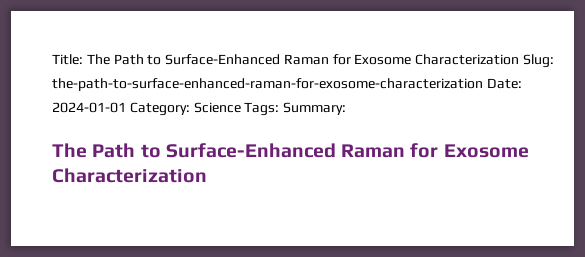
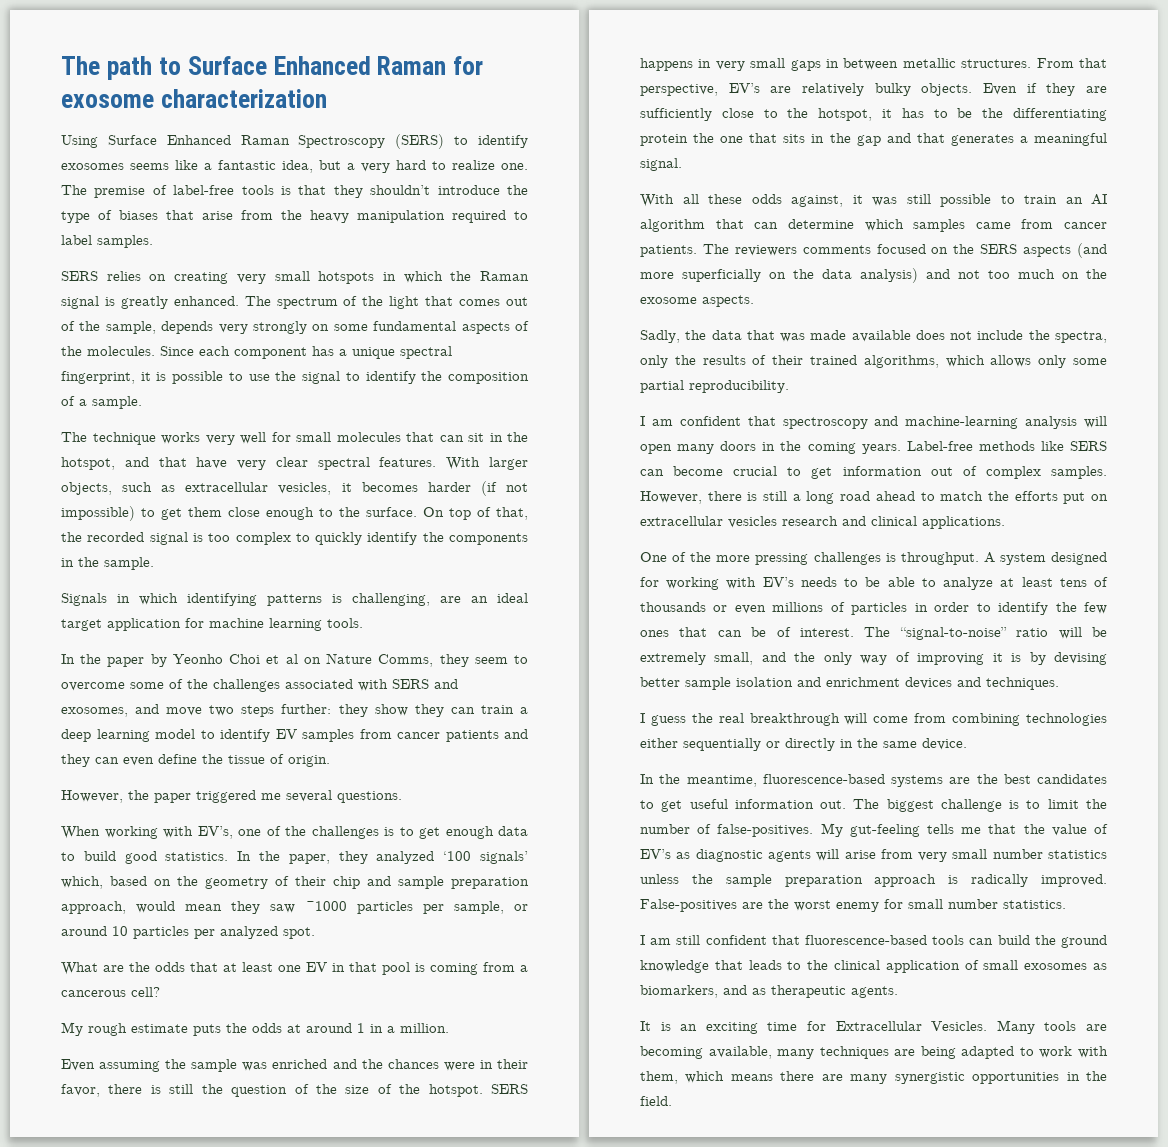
- Title: The Path to Surface-Enhanced Raman for Exosome Characterization Slug: the-path-to-surface-enhanced-raman-for-exosome-characterization Date: 2024-01-01 Category: Science Tags: Summary:
- The Path to Surface-Enhanced Raman for Exosome Characterization
+ The path to Surface Enhanced Raman for exosome characterization
+ Using Surface Enhanced Raman Spectroscopy (SERS) to identify exosomes seems like a fantastic idea, but a very hard to realize one. The premise of label-free tools is that they shouldn’t introduce the type of biases that arise from the heavy manipulation required to label samples.
+ SERS relies on creating very small hotspots in which the Raman signal is greatly enhanced. The spectrum of the light that comes out of the sample, depends very strongly on some fundamental aspects of the molecules. Since each component has a unique spectral fingerprint, it is possible to use the signal to identify the composition of a sample.
+ The technique works very well for small molecules that can sit in the hotspot, and that have very clear spectral features. With larger objects, such as extracellular vesicles, it becomes harder (if not impossible) to get them close enough to the surface. On top of that, the recorded signal is too complex to quickly identify the components in the sample.
+ Signals in which identifying patterns is challenging, are an ideal target application for machine learning tools.
+ In the paper by Yeonho Choi et al on Nature Comms, they seem to overcome some of the challenges associated with SERS and exosomes, and move two steps further: they show they can train a deep learning model to identify EV samples from cancer patients and they can even define the tissue of origin.
+ However, the paper triggered me several questions.
+ When working with EV’s, one of the challenges is to get enough data to build good statistics. In the paper, they analyzed ‘100 signals’ which, based on the geometry of their chip and sample preparation approach, would mean they saw ~1000 particles per sample, or around 10 particles per analyzed spot.
+ What are the odds that at least one EV in that pool is coming from a cancerous cell?
+ My rough estimate puts the odds at around 1 in a million.
+ Even assuming the sample was enriched and the chances were in their favor, there is still the question of the size of the hotspot. SERS happens in very small gaps in between metallic structures. From that perspective, EV’s are relatively bulky objects. Even if they are sufficiently close to the hotspot, it has to be the differentiating protein the one that sits in the gap and that generates a meaningful signal.
+ With all these odds against, it was still possible to train an AI algorithm that can determine which samples came from cancer patients. The reviewers comments focused on the SERS aspects (and more superficially on the data analysis) and not too much on the exosome aspects.
+ Sadly, the data that was made available does not include the spectra, only the results of their trained algorithms, which allows only some partial reproducibility.
+ I am confident that spectroscopy and machine-learning analysis will open many doors in the coming years. Label-free methods like SERS can become crucial to get information out of complex samples. However, there is still a long road ahead to match the efforts put on extracellular vesicles research and clinical applications.
+ One of the more pressing challenges is throughput. A system designed for working with EV’s needs to be able to analyze at least tens of thousands or even millions of particles in order to identify the few ones that can be of interest. The “signal-to-noise” ratio will be extremely small, and the only way of improving it is by devising better sample isolation and enrichment devices and techniques.
+ I guess the real breakthrough will come from combining technologies either sequentially or directly in the same device.
+ In the meantime, fluorescence-based systems are the best candidates to get useful information out. The biggest challenge is to limit the number of false-positives. My gut-feeling tells me that the value of EV’s as diagnostic agents will arise from very small number statistics unless the sample preparation approach is radically improved. False-positives are the worst enemy for small number statistics.
+ I am still confident that fluorescence-based tools can build the ground knowledge that leads to the clinical application of small exosomes as biomarkers, and as therapeutic agents.
+ It is an exciting time for Extracellular Vesicles. Many tools are becoming available, many techniques are being adapted to work with them, which means there are many synergistic opportunities in the field.

